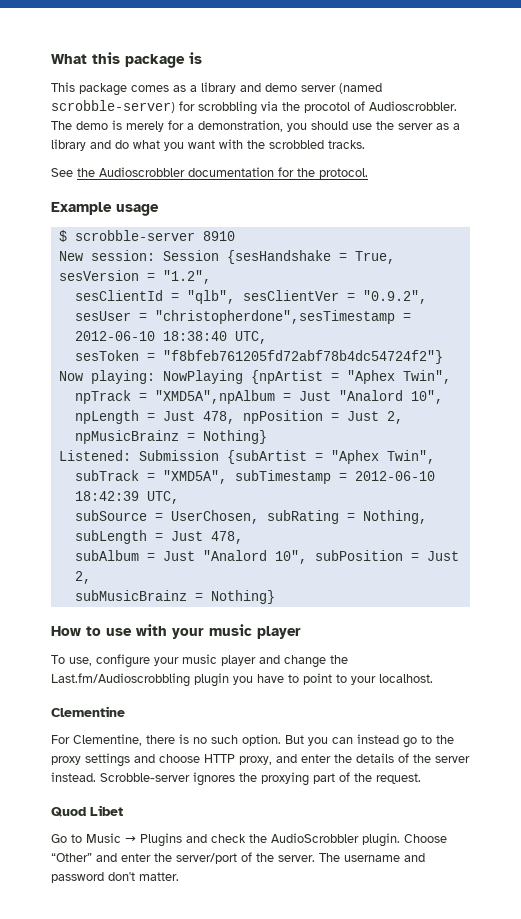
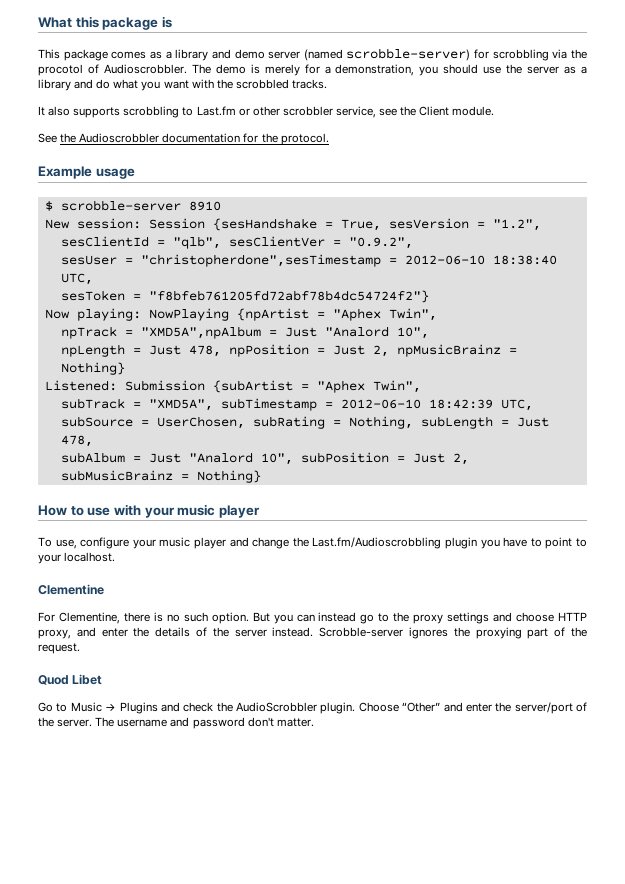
+ It also supports scrobbling to Last.fm or other scrobbler service, see the Client module.

